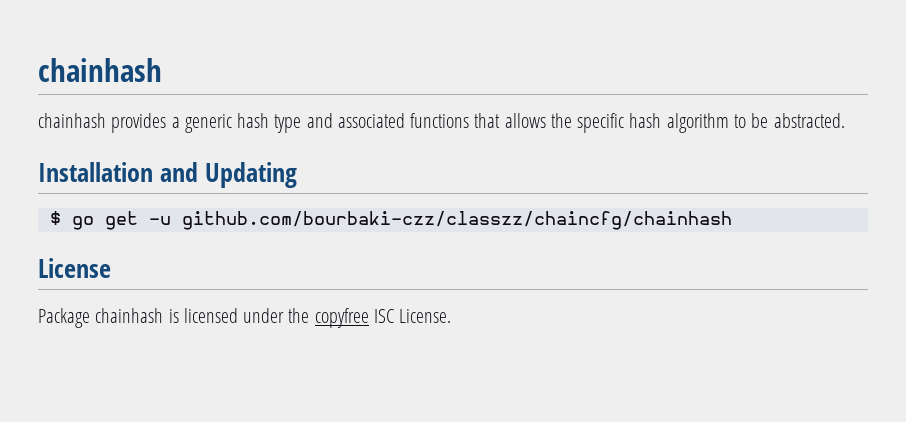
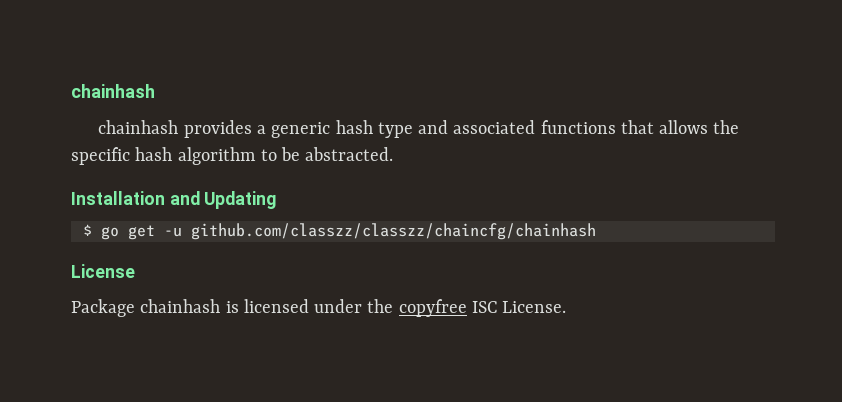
- $ go get -u github.com/bourbaki-czz/classzz/chaincfg/chainhash
+ $ go get -u github.com/classzz/classzz/chaincfg/chainhash

